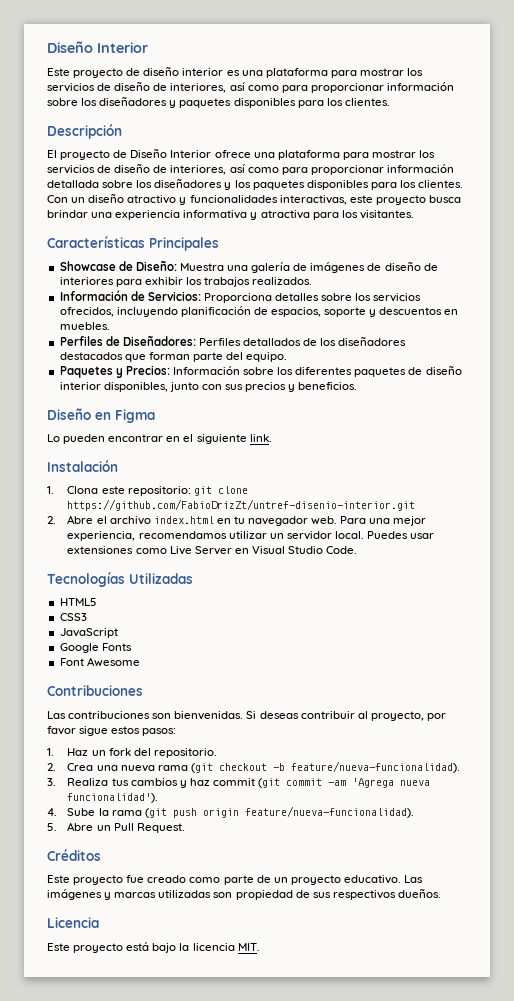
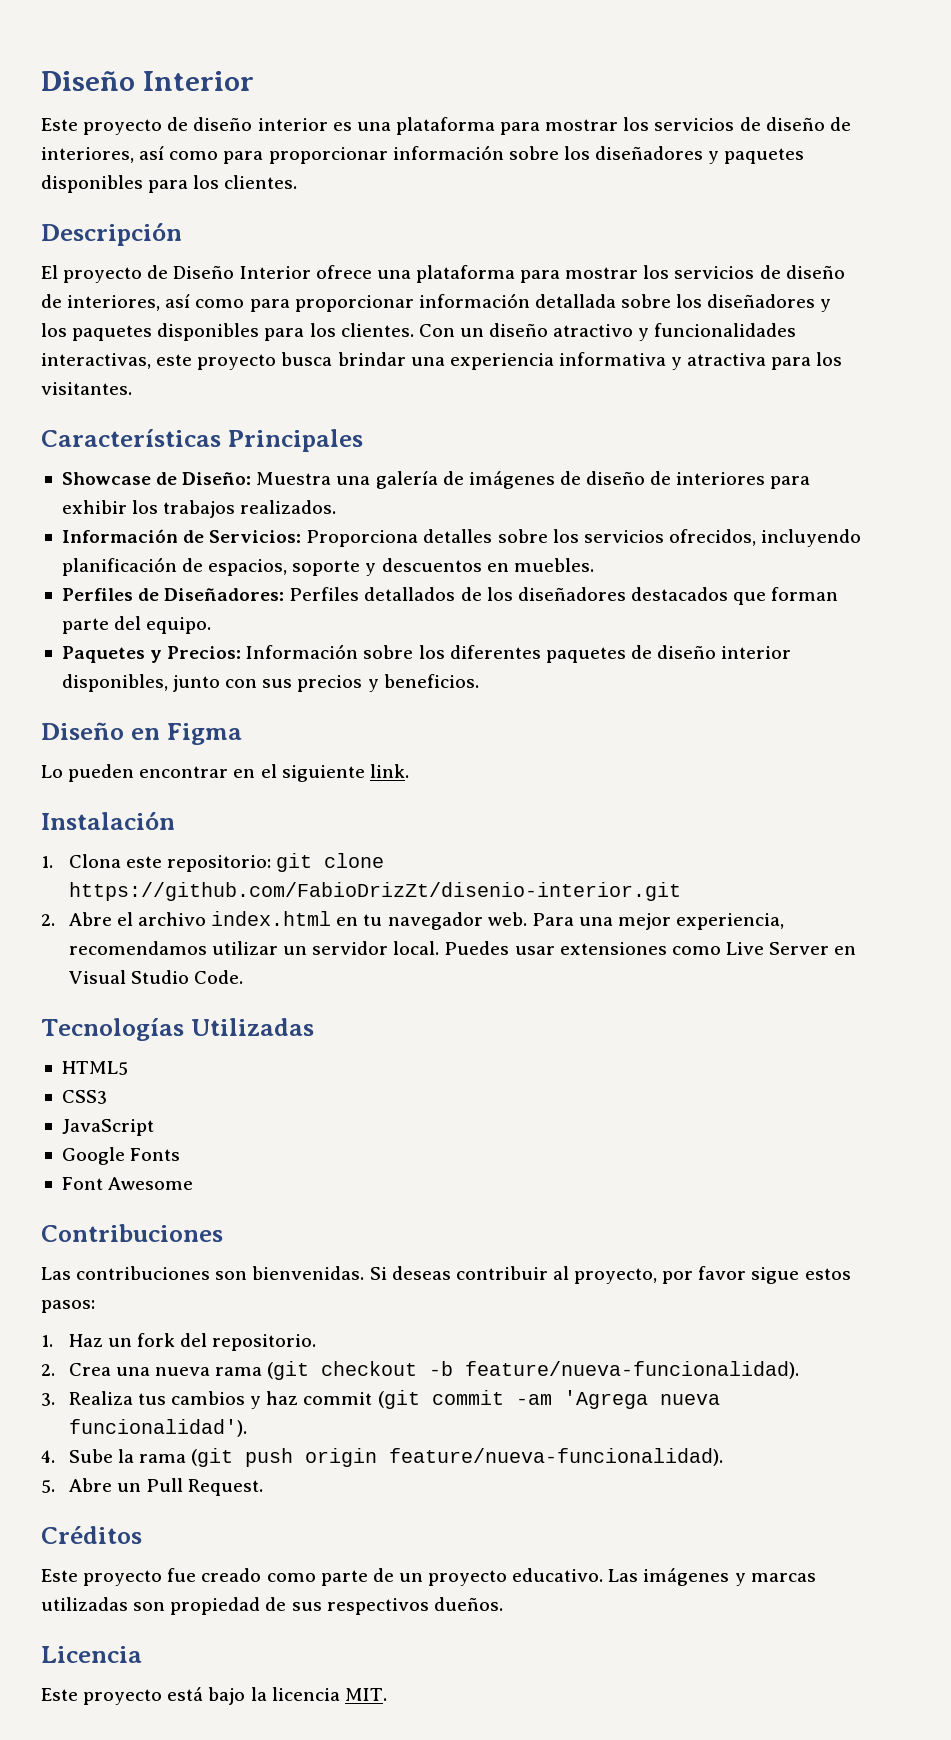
- 1. Clona este repositorio: git clone https://github.com/FabioDrizZt/untref-disenio-interior.git
+ 1. Clona este repositorio: git clone https://github.com/FabioDrizZt/disenio-interior.git

